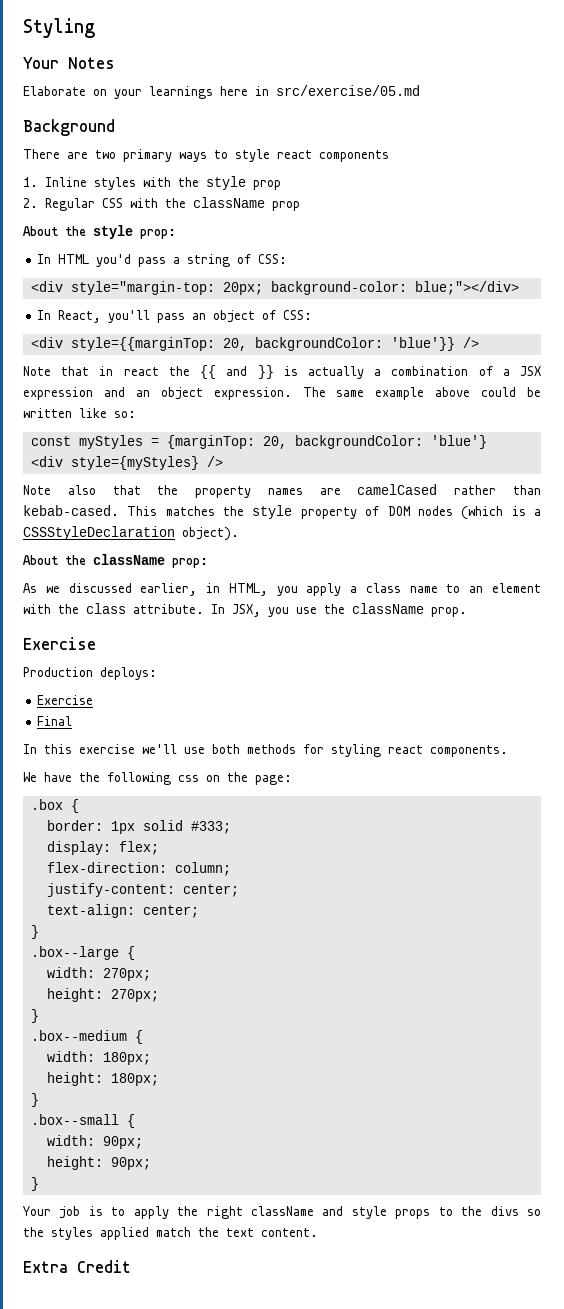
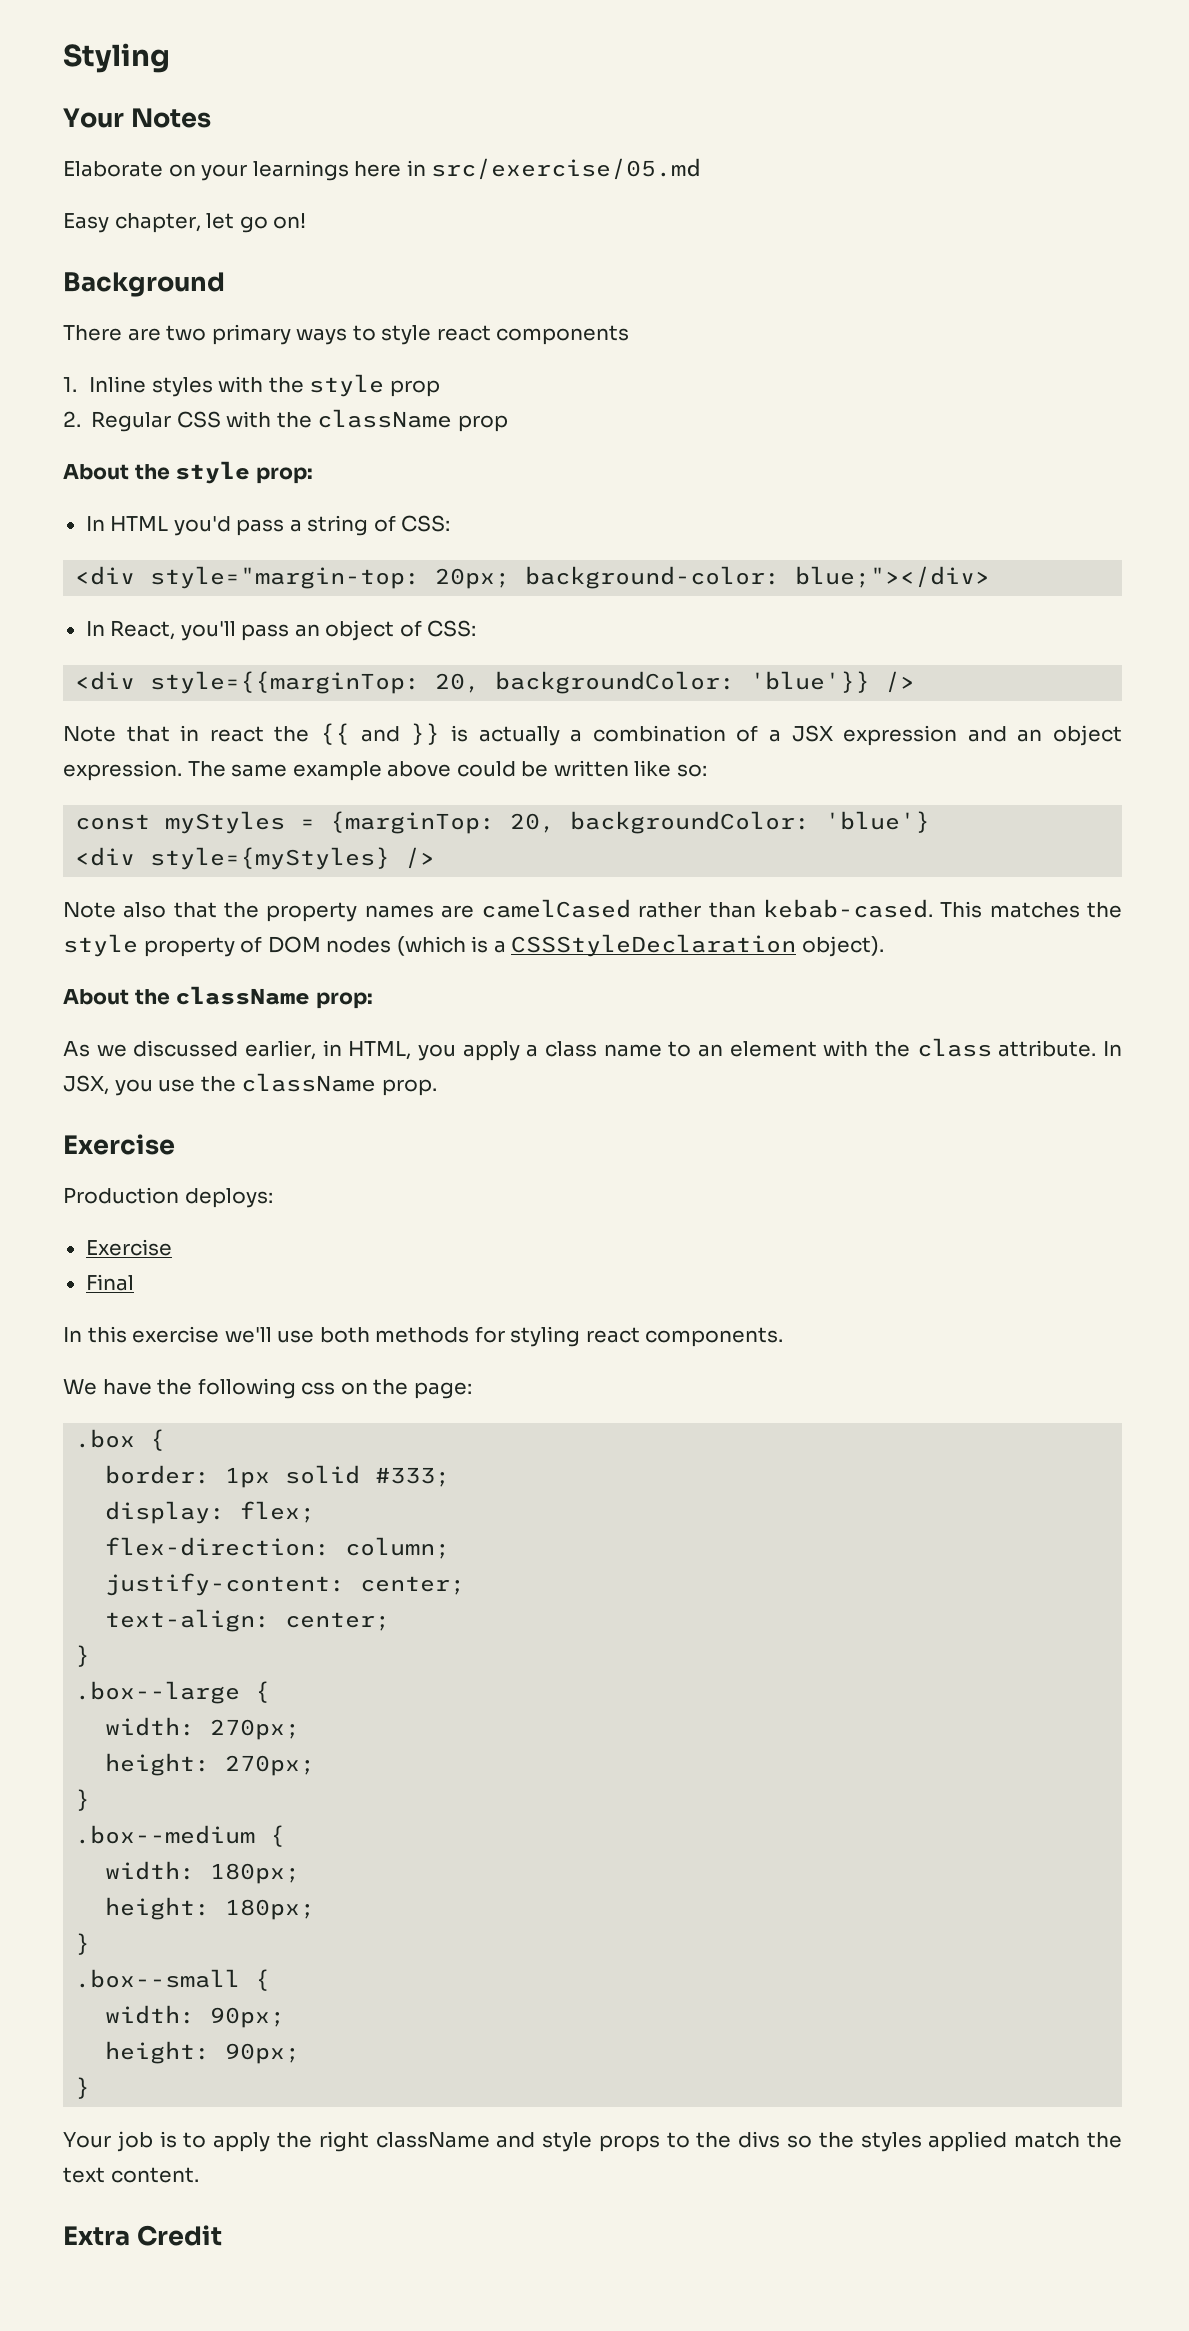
+ Easy chapter, let go on!

